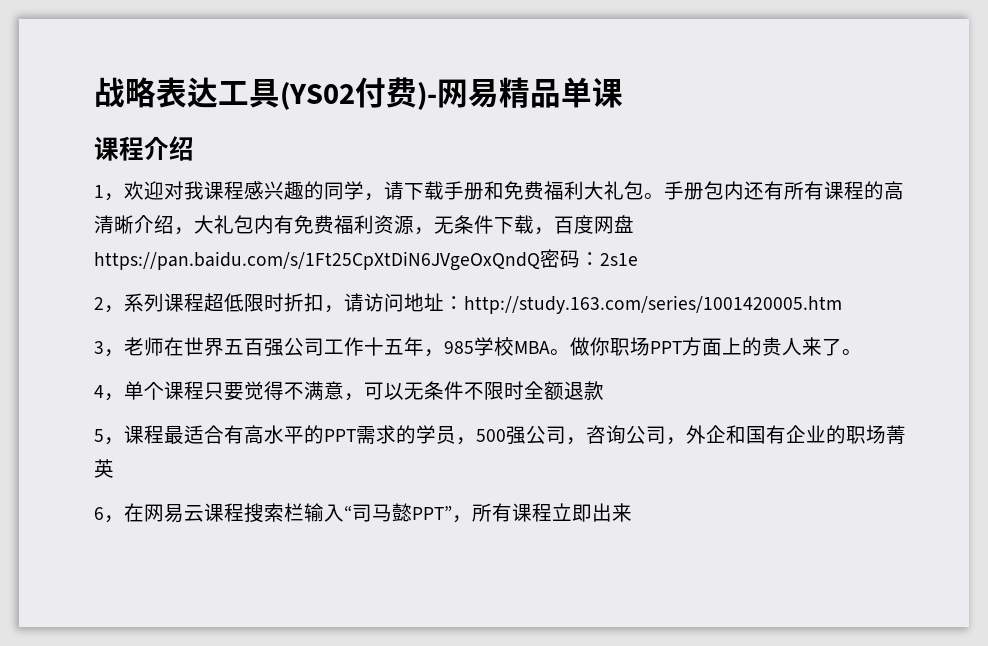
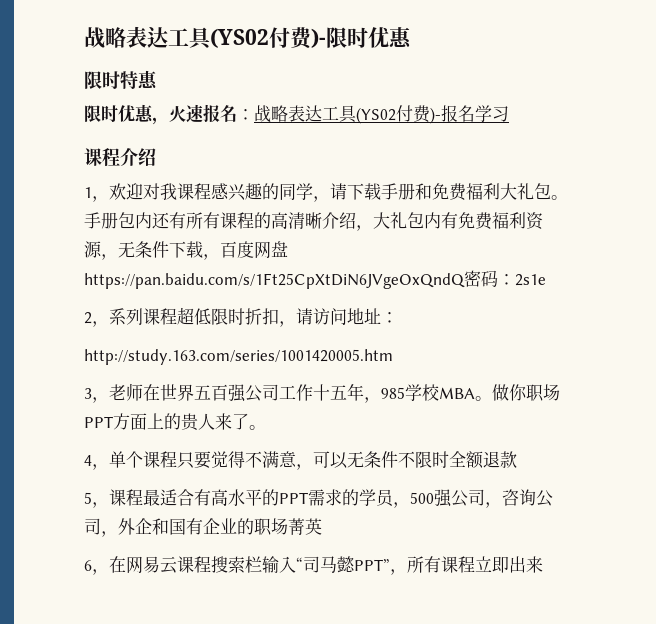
- 战略表达工具(YS02付费)-网易精品单课
+ 战略表达工具(YS02付费)-限时优惠
+ 限时特惠
+ 限时优惠，火速报名：战略表达工具(YS02付费)-报名学习
- 2，系列课程超低限时折扣，请访问地址：http://study.163.com/series/1001420005.htm
+ 2，系列课程超低限时折扣，请访问地址：
+ http://study.163.com/series/1001420005.htm

